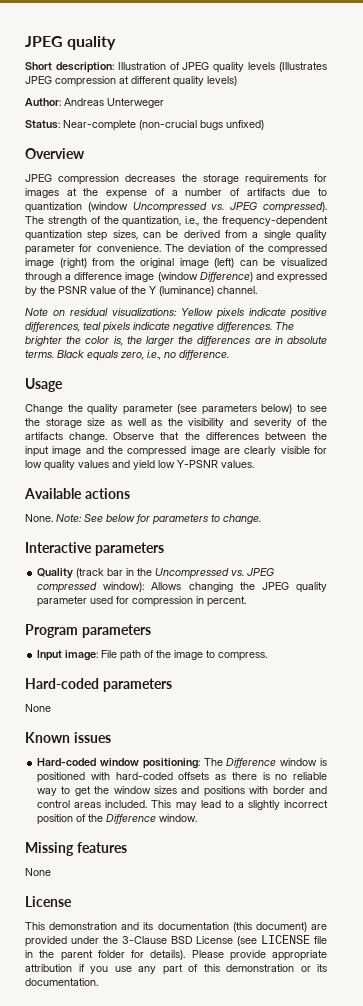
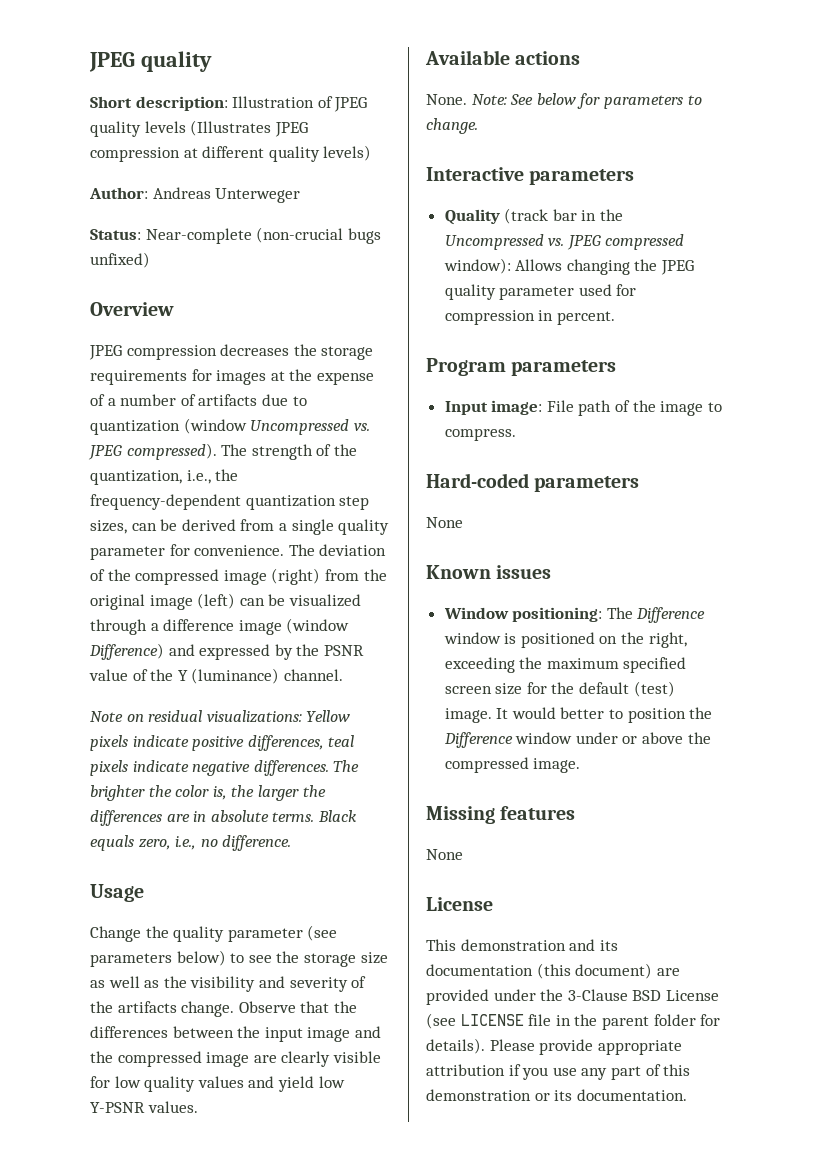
- Hard-coded window positioning: The Difference window is positioned with hard-coded offsets as there is no reliable way to get the window sizes and positions with border and control areas included. This may lead to a slightly incorrect position of the Difference window.
+ Window positioning: The Difference window is positioned on the right, exceeding the maximum specified screen size for the default (test) image. It would better to position the Difference window under or above the compressed image.

